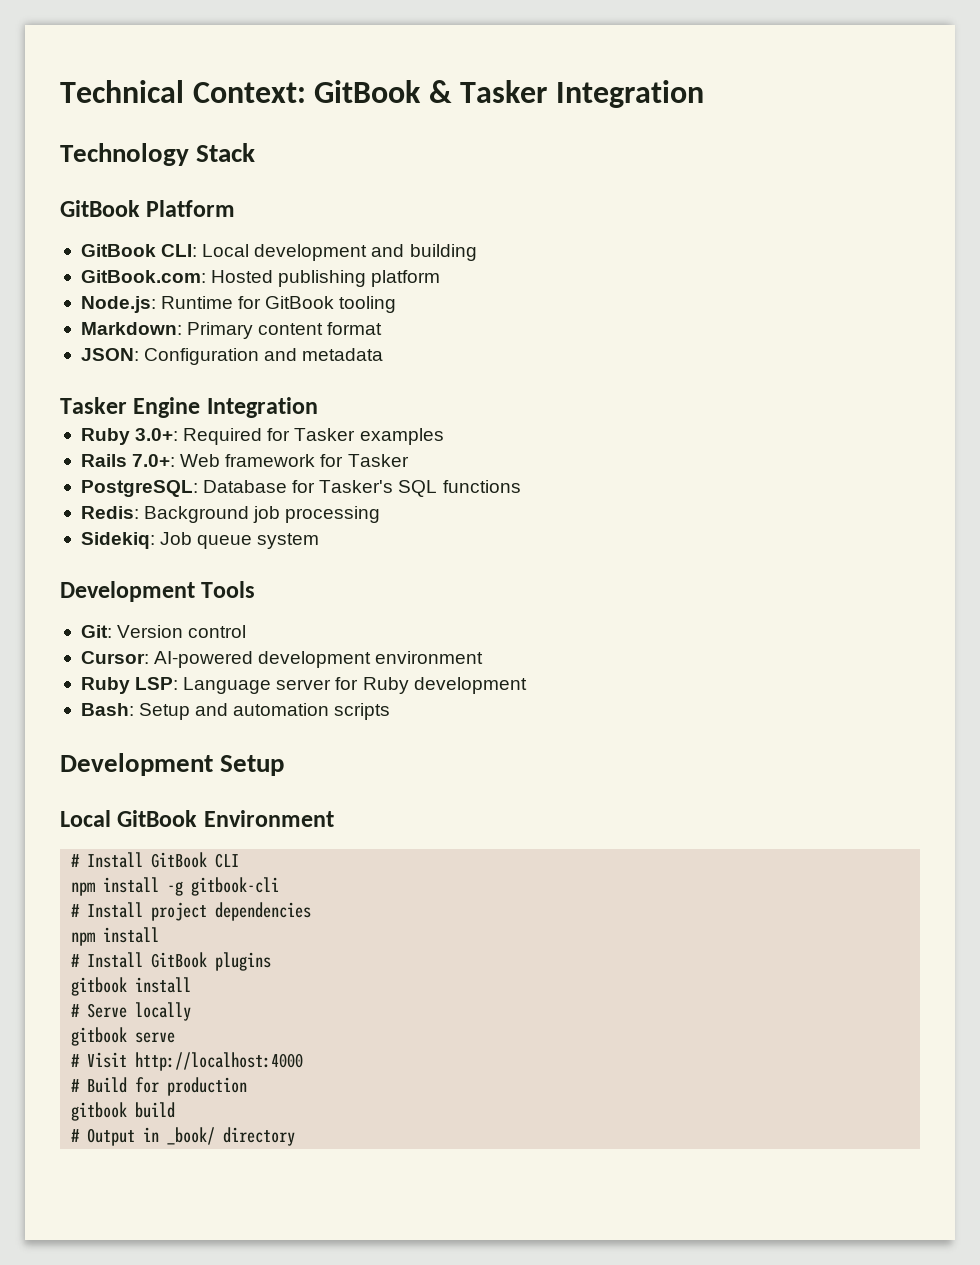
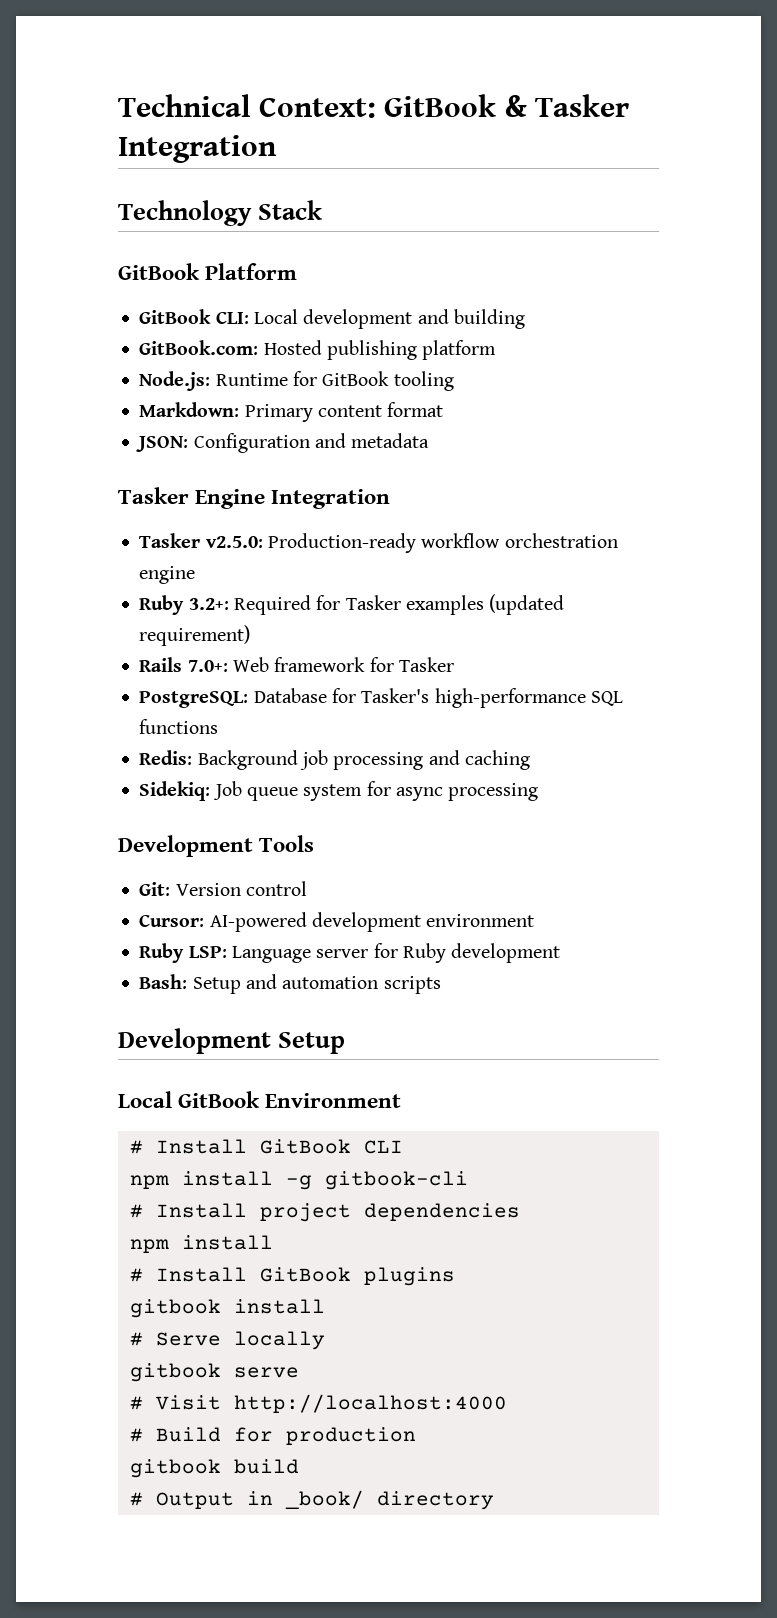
- Ruby 3.0+: Required for Tasker examples
+ Tasker v2.5.0: Production-ready workflow orchestration engine
+ Ruby 3.2+: Required for Tasker examples (updated requirement)
- PostgreSQL: Database for Tasker's SQL functions
+ PostgreSQL: Database for Tasker's high-performance SQL functions
- Redis: Background job processing
+ Redis: Background job processing and caching
- Sidekiq: Job queue system
+ Sidekiq: Job queue system for async processing

